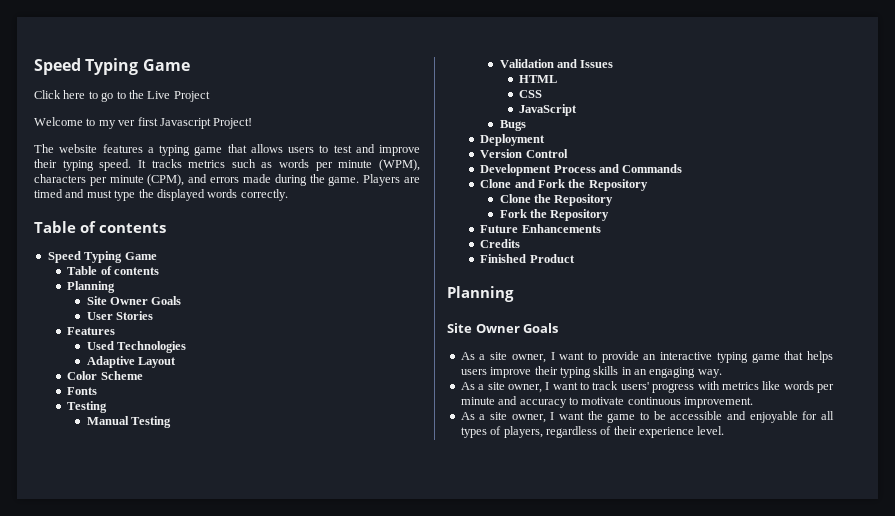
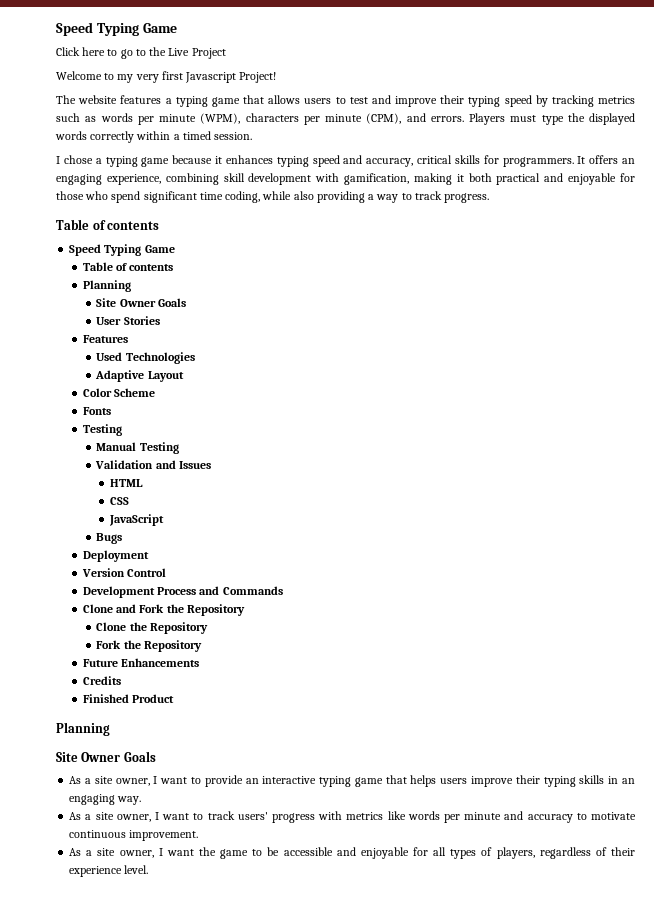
- Welcome to my ver first Javascript Project!
+ Welcome to my very first Javascript Project!
- The website features a typing game that allows users to test and improve their typing speed. It tracks metrics such as words per minute (WPM), characters per minute (CPM), and errors made during the game. Players are timed and must type the displayed words correctly.
+ The website features a typing game that allows users to test and improve their typing speed by tracking metrics such as words per minute (WPM), characters per minute (CPM), and errors. Players must type the displayed words correctly within a timed session.
+ I chose a typing game because it enhances typing speed and accuracy, critical skills for programmers. It offers an engaging experience, combining skill development with gamification, making it both practical and enjoyable for those who spend significant time coding, while also providing a way to track progress.

